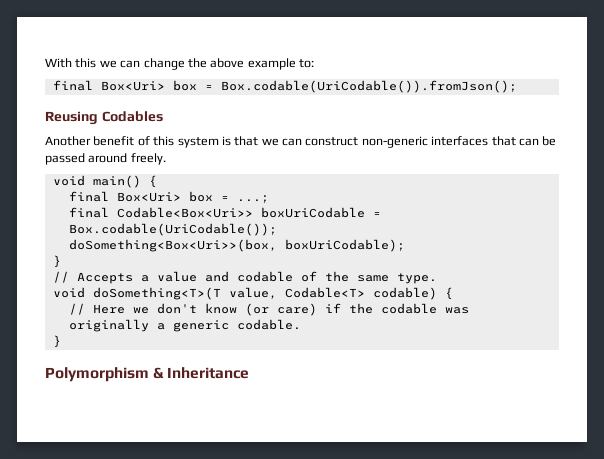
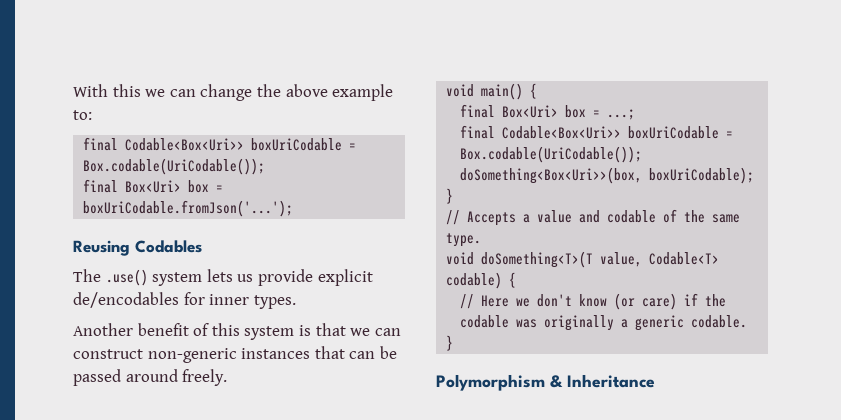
  With this we can change the above example to:
- final Box<Uri> box = Box.codable(UriCodable()).fromJson();
+ final Codable<Box<Uri>> boxUriCodable = Box.codable(UriCodable());
+ final Box<Uri> box = boxUriCodable.fromJson('...');
+ The .use() system lets us provide explicit de/encodables for inner types.
- Another benefit of this system is that we can construct non-generic interfaces that can be passed around freely.
+ Another benefit of this system is that we can construct non-generic instances that can be passed around freely.

